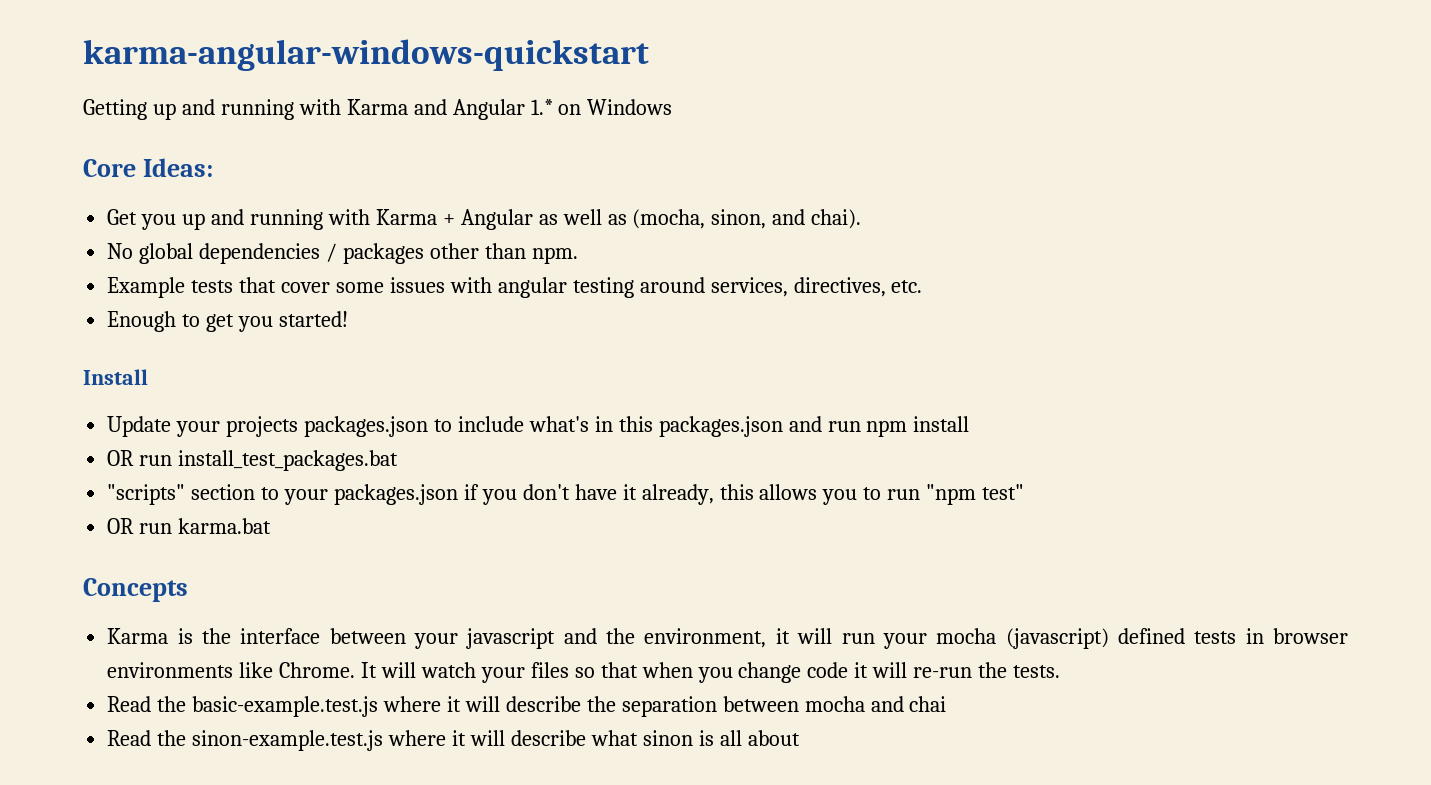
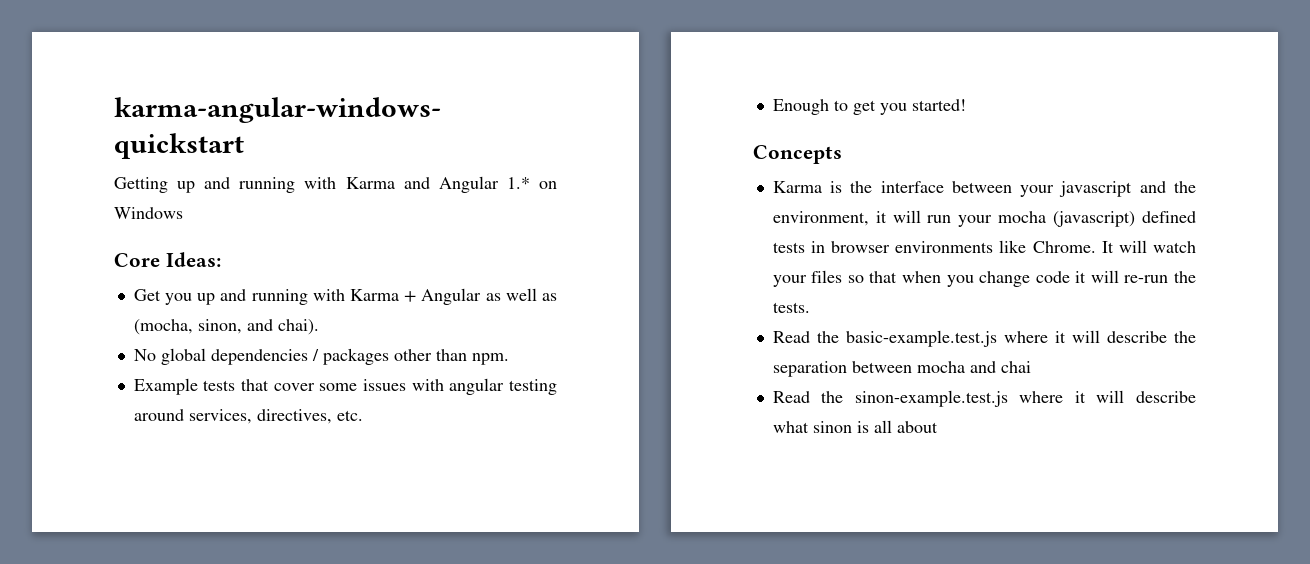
- Install
- Update your projects packages.json to include what's in this packages.json and run npm install
- OR run install_test_packages.bat
- "scripts" section to your packages.json if you don't have it already, this allows you to run "npm test"
- OR run karma.bat

